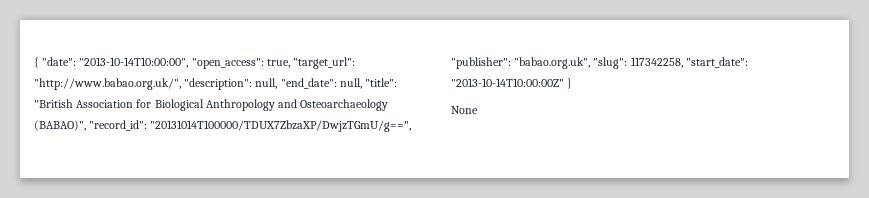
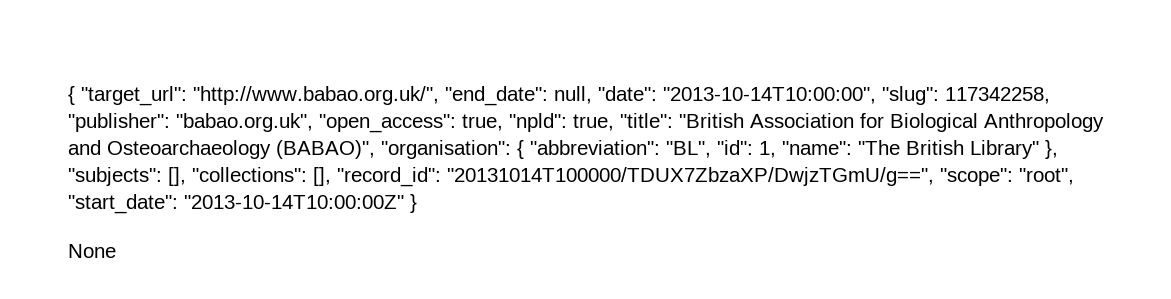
- { "date": "2013-10-14T10:00:00", "open_access": true, "target_url": "http://www.babao.org.uk/", "description": null, "end_date": null, "title": "British Association for Biological Anthropology and Osteoarchaeology (BABAO)", "record_id": "20131014T100000/TDUX7ZbzaXP/DwjzTGmU/g==", "publisher": "babao.org.uk", "slug": 117342258, "start_date": "2013-10-14T10:00:00Z" }
+ { "target_url": "http://www.babao.org.uk/", "end_date": null, "date": "2013-10-14T10:00:00", "slug": 117342258, "publisher": "babao.org.uk", "open_access": true, "npld": true, "title": "British Association for Biological Anthropology and Osteoarchaeology (BABAO)", "organisation": { "abbreviation": "BL", "id": 1, "name": "The British Library" }, "subjects": [], "collections": [], "record_id": "20131014T100000/TDUX7ZbzaXP/DwjzTGmU/g==", "scope": "root", "start_date": "2013-10-14T10:00:00Z" }

